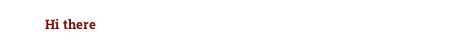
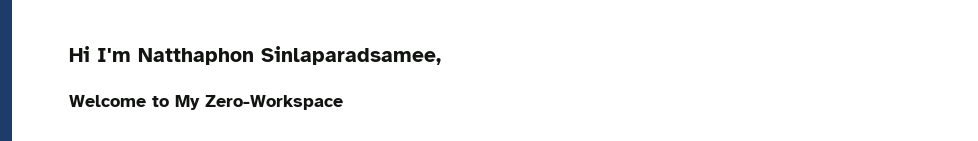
- Hi there
+ Hi I'm Natthaphon Sinlaparadsamee,
+ Welcome to My Zero-Workspace

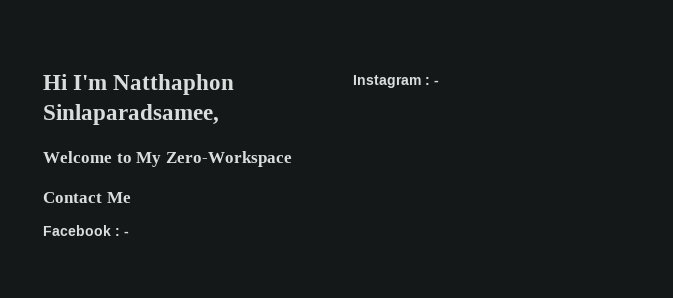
+ Contact Me
+ Facebook : -
+ Instagram : -

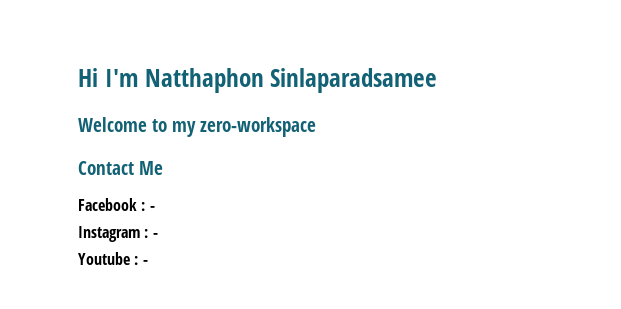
- Hi I'm Natthaphon Sinlaparadsamee,
+ Hi I'm Natthaphon Sinlaparadsamee
- Welcome to My Zero-Workspace
+ Welcome to my zero-workspace
+ Youtube : -

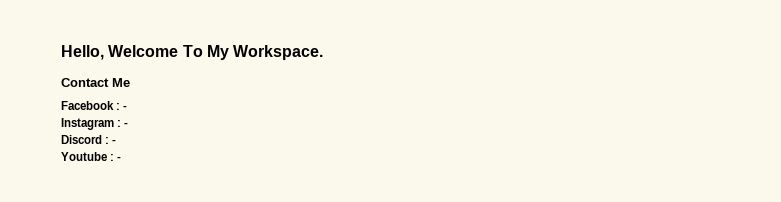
- Hi I'm Natthaphon Sinlaparadsamee
- Welcome to my zero-workspace
+ Hello, Welcome To My Workspace.
+ Discord : -

